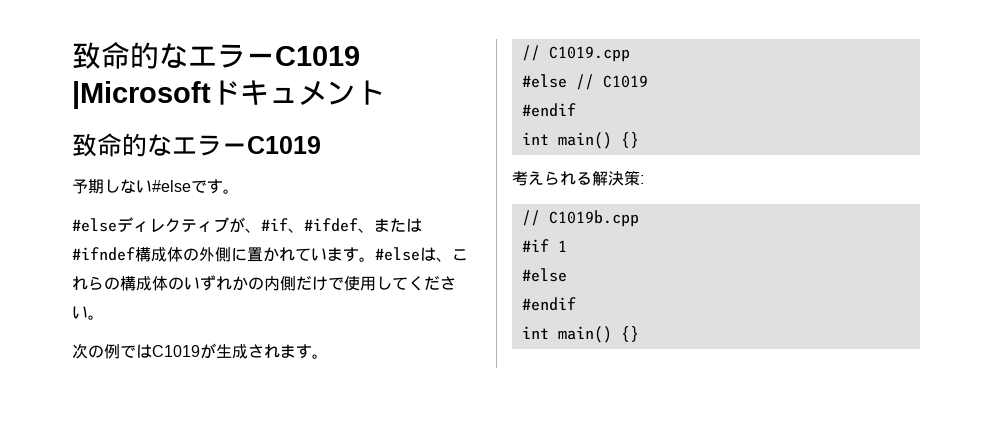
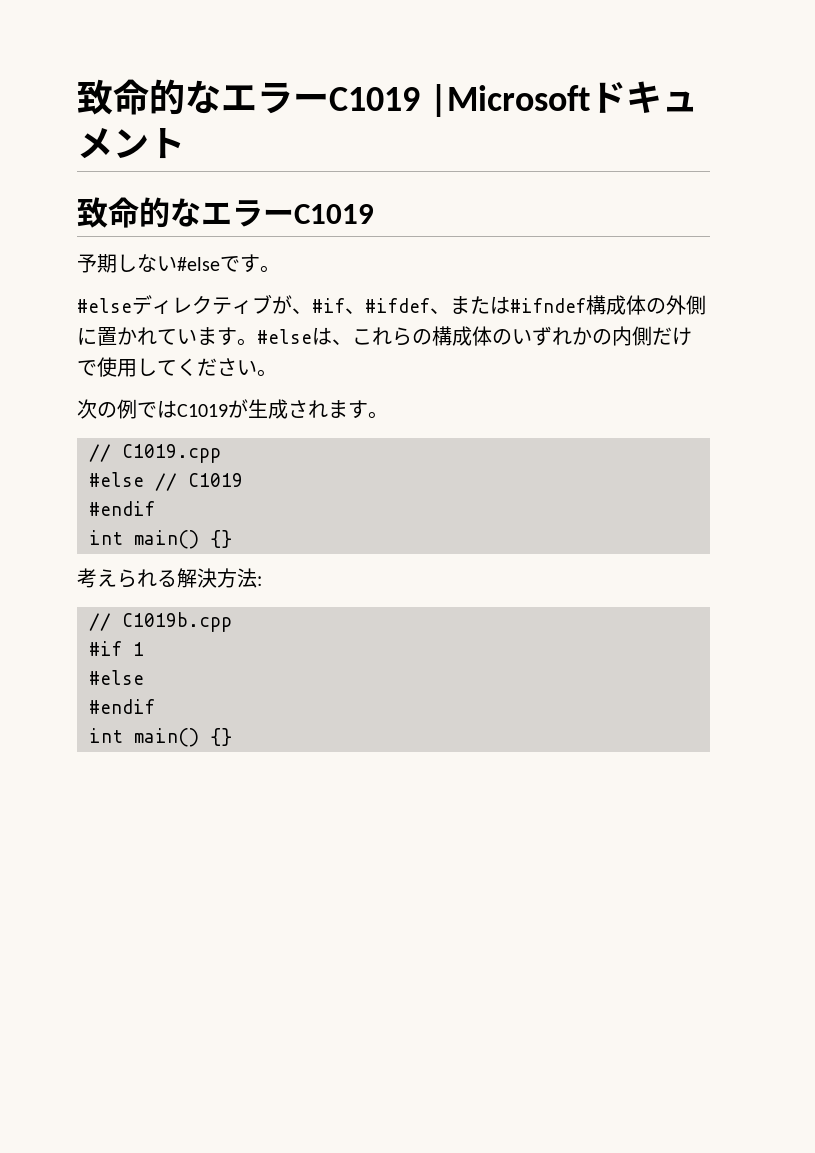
- 考えられる解決策:
+ 考えられる解決方法:

